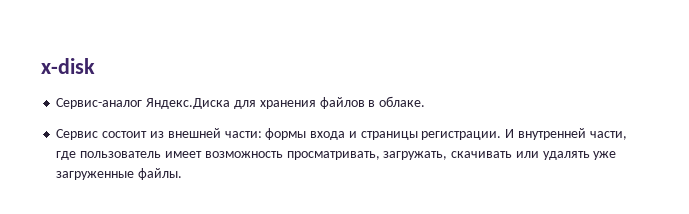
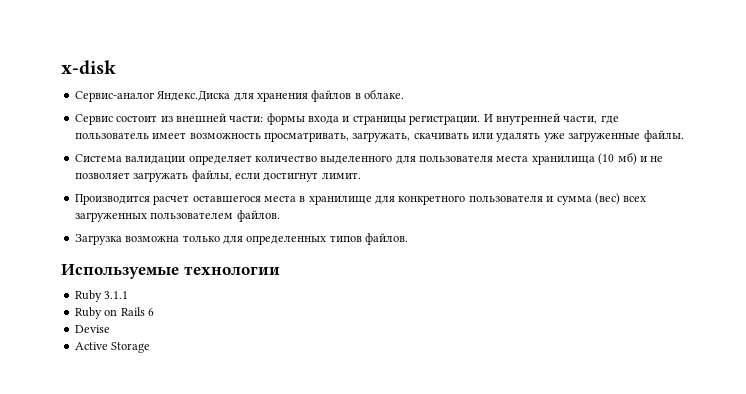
+ Система валидации определяет количество выделенного для пользователя места хранилища (10 мб) и не позволяет загружать файлы, если достигнут лимит.
+ Производится расчет оставшегося места в хранилище для конкретного пользователя и сумма (вес) всех загруженных пользователем файлов.
+ Загрузка возможна только для определенных типов файлов.
+ Используемые технологии
+ Ruby 3.1.1
+ Ruby on Rails 6
+ Devise
+ Active Storage

